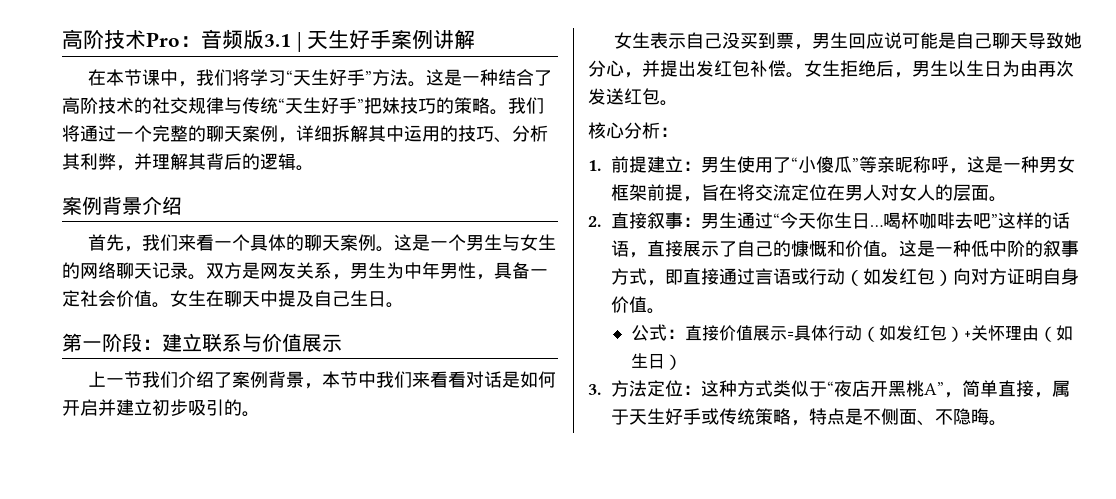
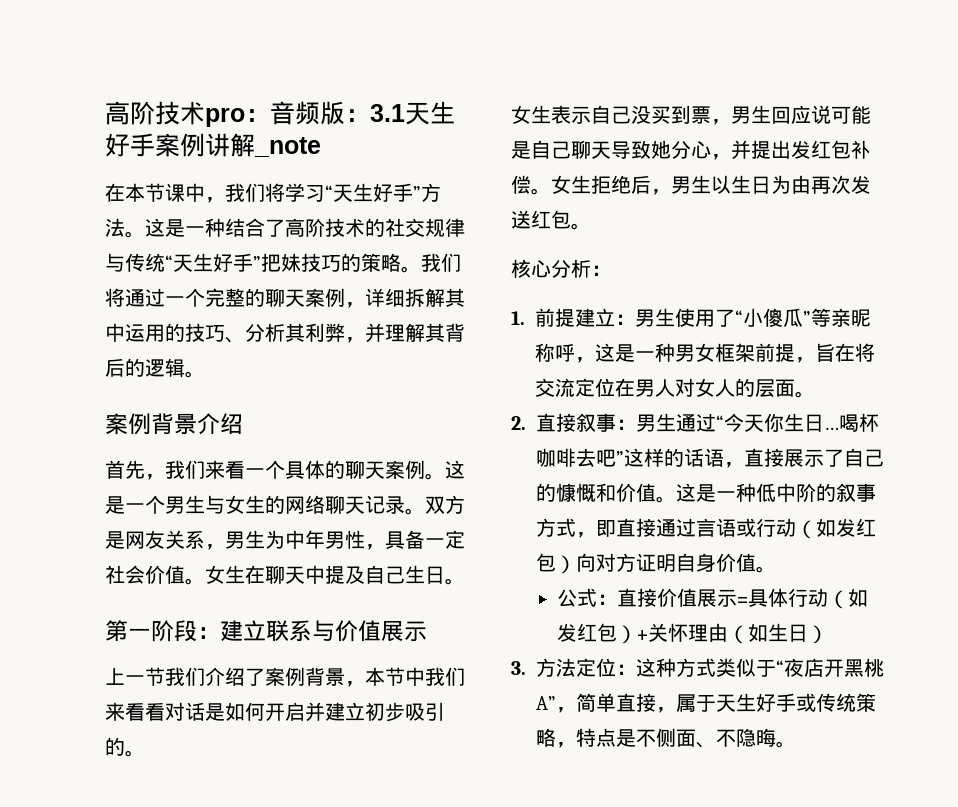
- 高阶技术Pro：音频版3.1 | 天生好手案例讲解
+ 高阶技术pro：音频版：3.1天生好手案例讲解_note

